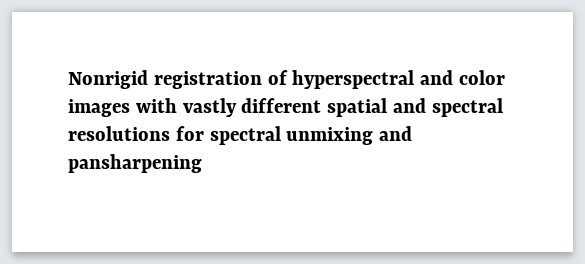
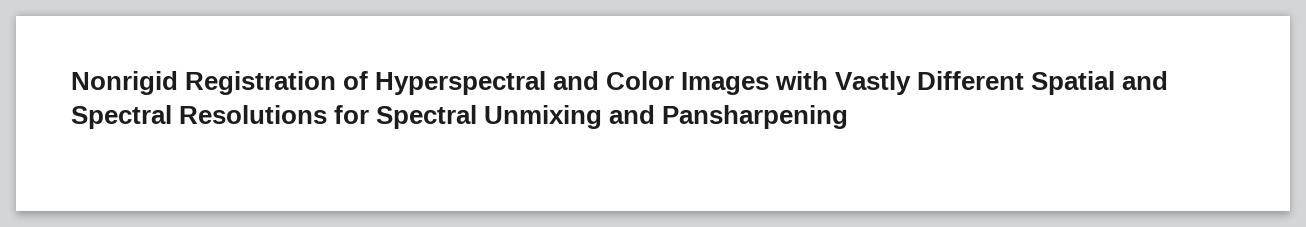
- Nonrigid registration of hyperspectral and color images with vastly different spatial and spectral resolutions for spectral unmixing and pansharpening
+ Nonrigid Registration of Hyperspectral and Color Images with Vastly Different Spatial and Spectral Resolutions for Spectral Unmixing and Pansharpening

